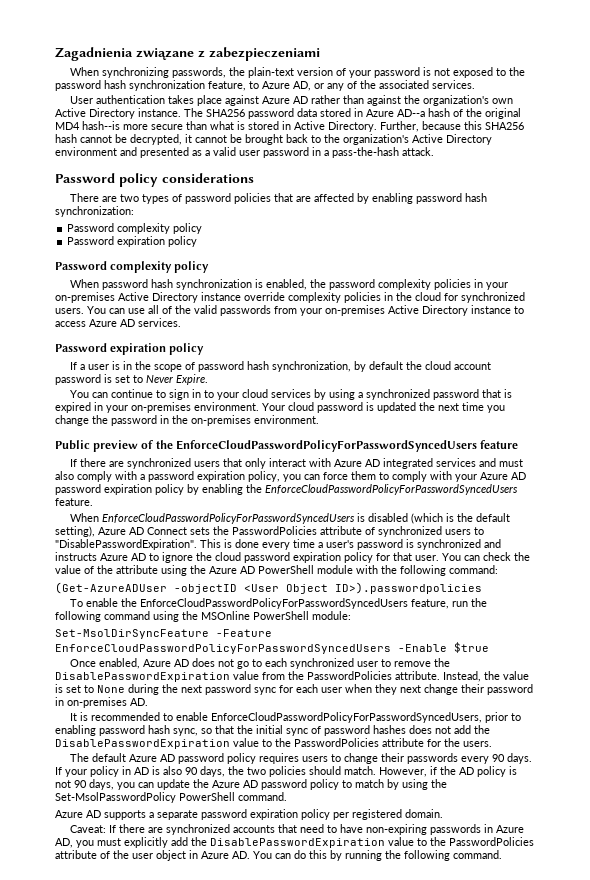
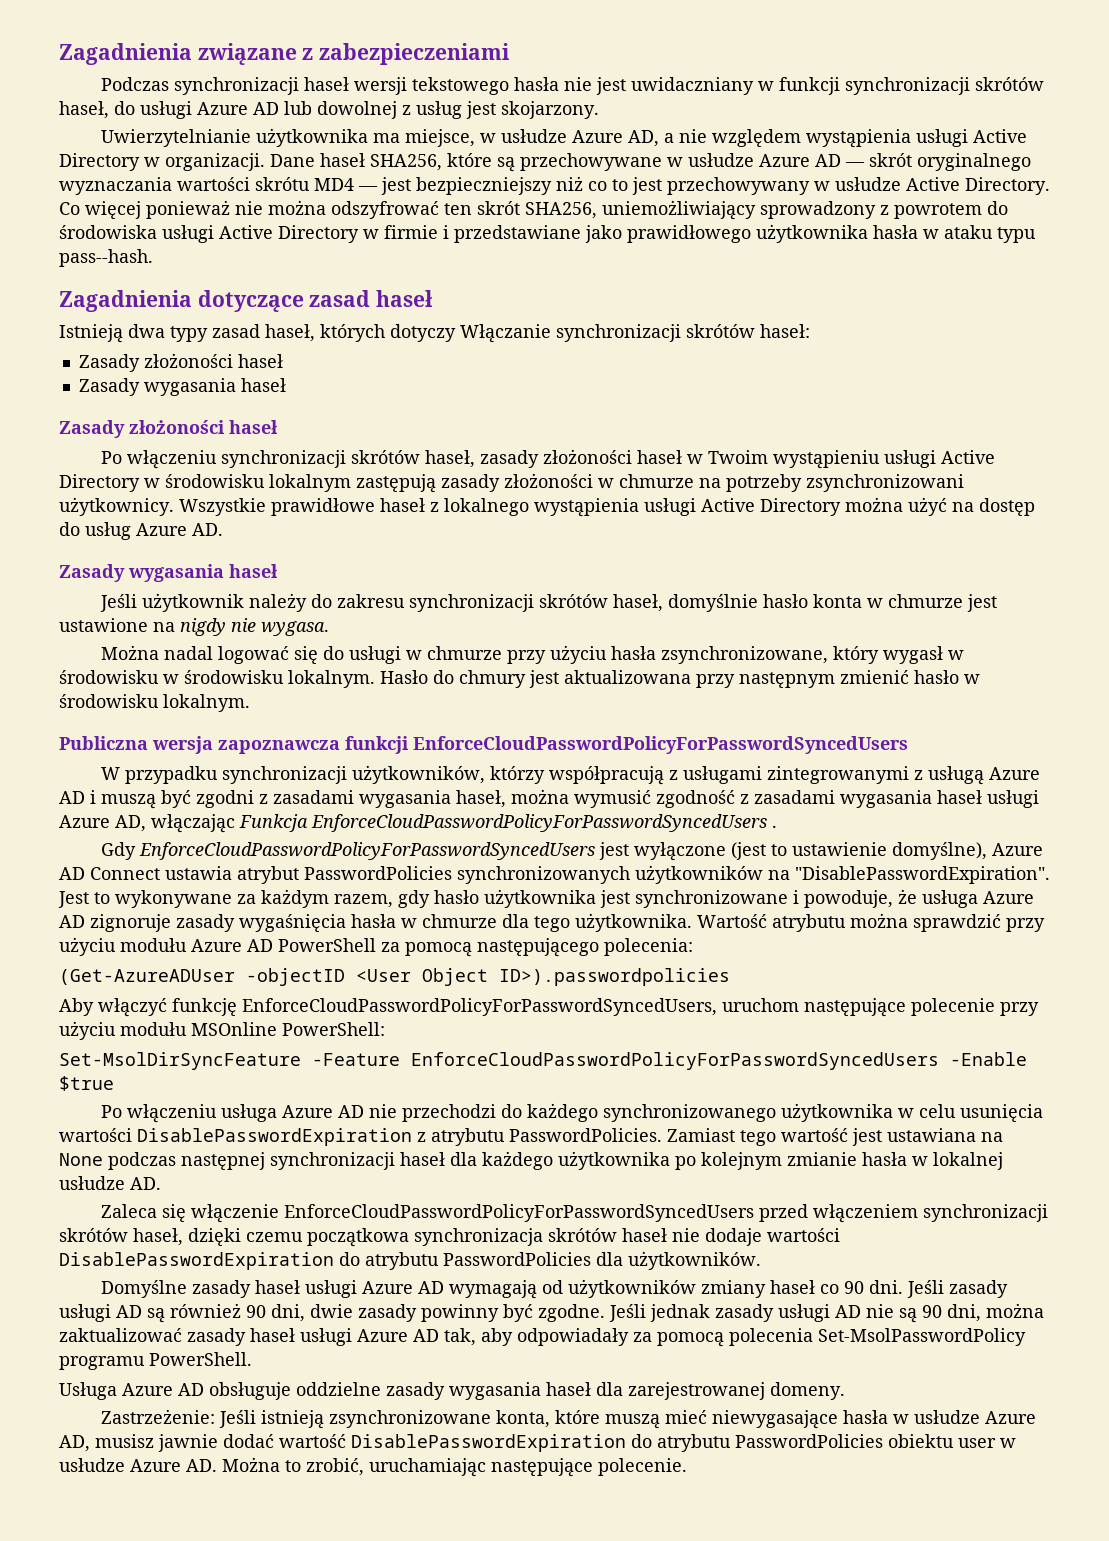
- When synchronizing passwords, the plain-text version of your password is not exposed to the password hash synchronization feature, to Azure AD, or any of the associated services.
- User authentication takes place against Azure AD rather than against the organization's own Active Directory instance. The SHA256 password data stored in Azure AD--a hash of the original MD4 hash--is more secure than what is stored in Active Directory. Further, because this SHA256 hash cannot be decrypted, it cannot be brought back to the organization's Active Directory environment and presented as a valid user password in a pass-the-hash attack.
- Password policy considerations
- There are two types of password policies that are affected by enabling password hash synchronization:
- Password complexity policy
- Password expiration policy
- Password complexity policy
- When password hash synchronization is enabled, the password complexity policies in your on-premises Active Directory instance override complexity policies in the cloud for synchronized users. You can use all of the valid passwords from your on-premises Active Directory instance to access Azure AD services.
- Password expiration policy
- If a user is in the scope of password hash synchronization, by default the cloud account password is set to Never Expire.
- You can continue to sign in to your cloud services by using a synchronized password that is expired in your on-premises environment. Your cloud password is updated the next time you change the password in the on-premises environment.
- Public preview of the EnforceCloudPasswordPolicyForPasswordSyncedUsers feature
- If there are synchronized users that only interact with Azure AD integrated services and must also comply with a password expiration policy, you can force them to comply with your Azure AD password expiration policy by enabling the EnforceCloudPasswordPolicyForPasswordSyncedUsers feature.
- When EnforceCloudPasswordPolicyForPasswordSyncedUsers is disabled (which is the default setting), Azure AD Connect sets the PasswordPolicies attribute of synchronized users to "DisablePasswordExpiration". This is done every time a user's password is synchronized and instructs Azure AD to ignore the cloud password expiration policy for that user. You can check the value of the attribute using the Azure AD PowerShell module with the following command:
+ Podczas synchronizacji haseł wersji tekstowego hasła nie jest uwidaczniany w funkcji synchronizacji skrótów haseł, do usługi Azure AD lub dowolnej z usług jest skojarzony.
+ Uwierzytelnianie użytkownika ma miejsce, w usłudze Azure AD, a nie względem wystąpienia usługi Active Directory w organizacji. Dane haseł SHA256, które są przechowywane w usłudze Azure AD — skrót oryginalnego wyznaczania wartości skrótu MD4 — jest bezpieczniejszy niż co to jest przechowywany w usłudze Active Directory. Co więcej ponieważ nie można odszyfrować ten skrót SHA256, uniemożliwiający sprowadzony z powrotem do środowiska usługi Active Directory w firmie i przedstawiane jako prawidłowego użytkownika hasła w ataku typu pass--hash.
+ Zagadnienia dotyczące zasad haseł
+ Istnieją dwa typy zasad haseł, których dotyczy Włączanie synchronizacji skrótów haseł:
+ Zasady złożoności haseł
+ Zasady wygasania haseł
+ Zasady złożoności haseł
+ Po włączeniu synchronizacji skrótów haseł, zasady złożoności haseł w Twoim wystąpieniu usługi Active Directory w środowisku lokalnym zastępują zasady złożoności w chmurze na potrzeby zsynchronizowani użytkownicy. Wszystkie prawidłowe haseł z lokalnego wystąpienia usługi Active Directory można użyć na dostęp do usług Azure AD.
+ Zasady wygasania haseł
+ Jeśli użytkownik należy do zakresu synchronizacji skrótów haseł, domyślnie hasło konta w chmurze jest ustawione na nigdy nie wygasa.
+ Można nadal logować się do usługi w chmurze przy użyciu hasła zsynchronizowane, który wygasł w środowisku w środowisku lokalnym. Hasło do chmury jest aktualizowana przy następnym zmienić hasło w środowisku lokalnym.
+ Publiczna wersja zapoznawcza funkcji EnforceCloudPasswordPolicyForPasswordSyncedUsers
+ W przypadku synchronizacji użytkowników, którzy współpracują z usługami zintegrowanymi z usługą Azure AD i muszą być zgodni z zasadami wygasania haseł, można wymusić zgodność z zasadami wygasania haseł usługi Azure AD, włączając Funkcja EnforceCloudPasswordPolicyForPasswordSyncedUsers .
+ Gdy EnforceCloudPasswordPolicyForPasswordSyncedUsers jest wyłączone (jest to ustawienie domyślne), Azure AD Connect ustawia atrybut PasswordPolicies synchronizowanych użytkowników na "DisablePasswordExpiration". Jest to wykonywane za każdym razem, gdy hasło użytkownika jest synchronizowane i powoduje, że usługa Azure AD zignoruje zasady wygaśnięcia hasła w chmurze dla tego użytkownika. Wartość atrybutu można sprawdzić przy użyciu modułu Azure AD PowerShell za pomocą następującego polecenia:
- To enable the EnforceCloudPasswordPolicyForPasswordSyncedUsers feature, run the following command using the MSOnline PowerShell module:
+ Aby włączyć funkcję EnforceCloudPasswordPolicyForPasswordSyncedUsers, uruchom następujące polecenie przy użyciu modułu MSOnline PowerShell:
- Once enabled, Azure AD does not go to each synchronized user to remove the DisablePasswordExpiration value from the PasswordPolicies attribute. Instead, the value is set to None during the next password sync for each user when they next change their password in on-premises AD.
- It is recommended to enable EnforceCloudPasswordPolicyForPasswordSyncedUsers, prior to enabling password hash sync, so that the initial sync of password hashes does not add the DisablePasswordExpiration value to the PasswordPolicies attribute for the users.
- The default Azure AD password policy requires users to change their passwords every 90 days. If your policy in AD is also 90 days, the two policies should match. However, if the AD policy is not 90 days, you can update the Azure AD password policy to match by using the Set-MsolPasswordPolicy PowerShell command.
- Azure AD supports a separate password expiration policy per registered domain.
- Caveat: If there are synchronized accounts that need to have non-expiring passwords in Azure AD, you must explicitly add the DisablePasswordExpiration value to the PasswordPolicies attribute of the user object in Azure AD. You can do this by running the following command.
+ Po włączeniu usługa Azure AD nie przechodzi do każdego synchronizowanego użytkownika w celu usunięcia wartości DisablePasswordExpiration z atrybutu PasswordPolicies. Zamiast tego wartość jest ustawiana na None podczas następnej synchronizacji haseł dla każdego użytkownika po kolejnym zmianie hasła w lokalnej usłudze AD.
+ Zaleca się włączenie EnforceCloudPasswordPolicyForPasswordSyncedUsers przed włączeniem synchronizacji skrótów haseł, dzięki czemu początkowa synchronizacja skrótów haseł nie dodaje wartości DisablePasswordExpiration do atrybutu PasswordPolicies dla użytkowników.
+ Domyślne zasady haseł usługi Azure AD wymagają od użytkowników zmiany haseł co 90 dni. Jeśli zasady usługi AD są również 90 dni, dwie zasady powinny być zgodne. Jeśli jednak zasady usługi AD nie są 90 dni, można zaktualizować zasady haseł usługi Azure AD tak, aby odpowiadały za pomocą polecenia Set-MsolPasswordPolicy programu PowerShell.
+ Usługa Azure AD obsługuje oddzielne zasady wygasania haseł dla zarejestrowanej domeny.
+ Zastrzeżenie: Jeśli istnieją zsynchronizowane konta, które muszą mieć niewygasające hasła w usłudze Azure AD, musisz jawnie dodać wartość DisablePasswordExpiration do atrybutu PasswordPolicies obiektu user w usłudze Azure AD. Można to zrobić, uruchamiając następujące polecenie.

